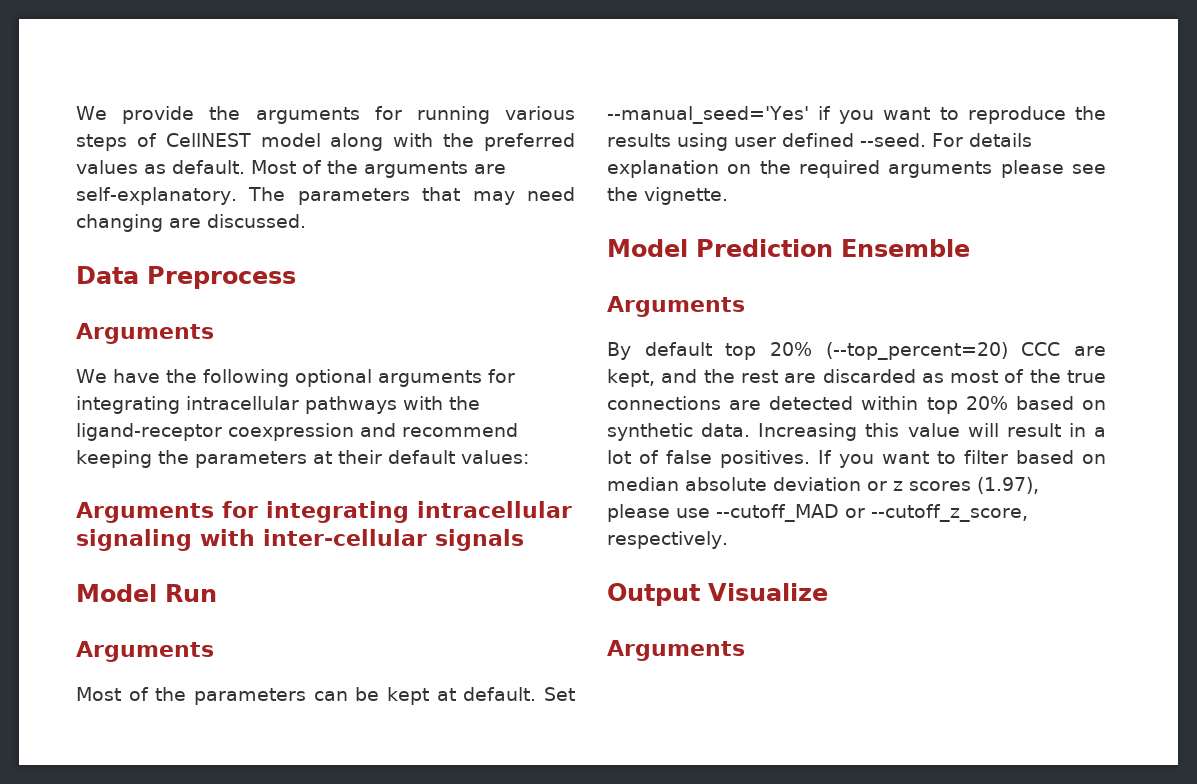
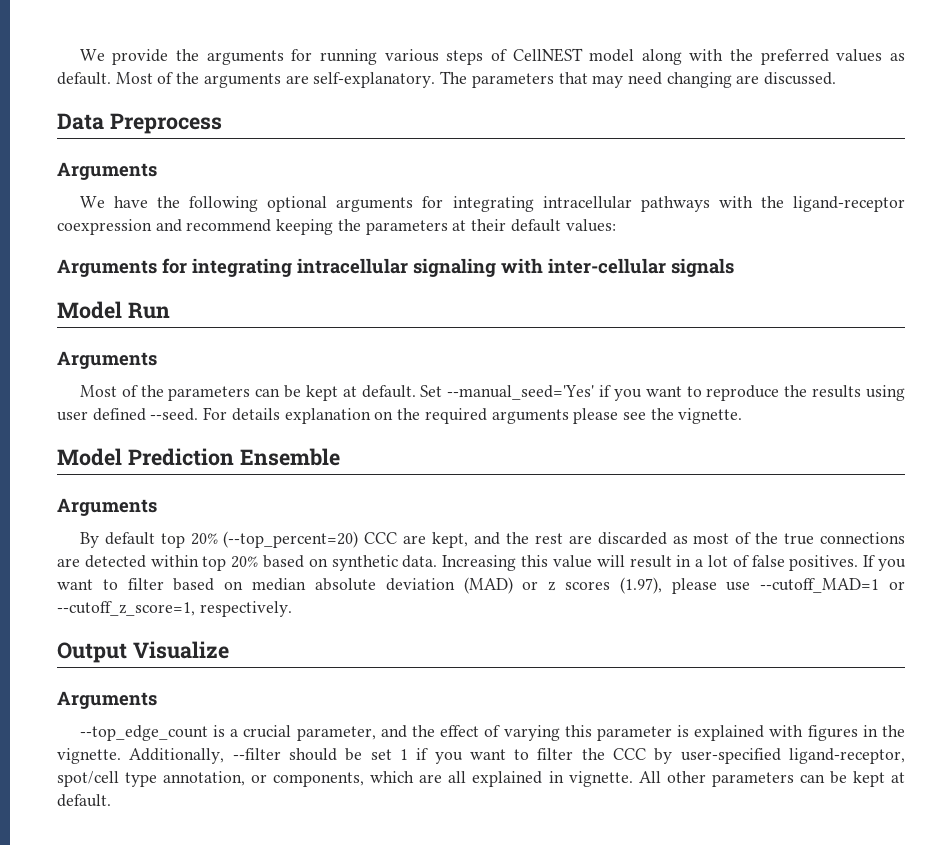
- If you want to filter based on median absolute deviation or z scores (1.97), please use --cutoff_MAD or --cutoff_z_score, respectively.
+ If you want to filter based on median absolute deviation (MAD) or z scores (1.97), please use --cutoff_MAD=1 or --cutoff_z_score=1, respectively.
+ --top_edge_count is a crucial parameter, and the effect of varying this parameter is explained with figures in the vignette. Additionally, --filter should be set 1 if you want to filter the CCC by user-specified ligand-receptor, spot/cell type annotation, or components, which are all explained in vignette. All other parameters can be kept at default.

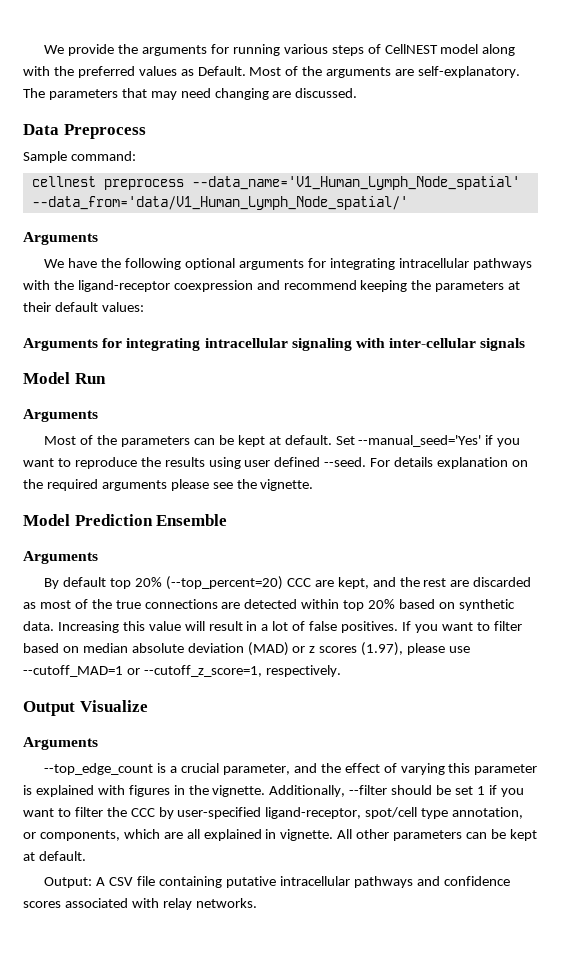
- We provide the arguments for running various steps of CellNEST model along with the preferred values as default.
+ We provide the arguments for running various steps of CellNEST model along with the preferred values as Default.
+ Sample command:
+ cellnest preprocess --data_name='V1_Human_Lymph_Node_spatial' --data_from='data/V1_Human_Lymph_Node_spatial/'
+ Output: A CSV file containing putative intracellular pathways and confidence scores associated with relay networks.

